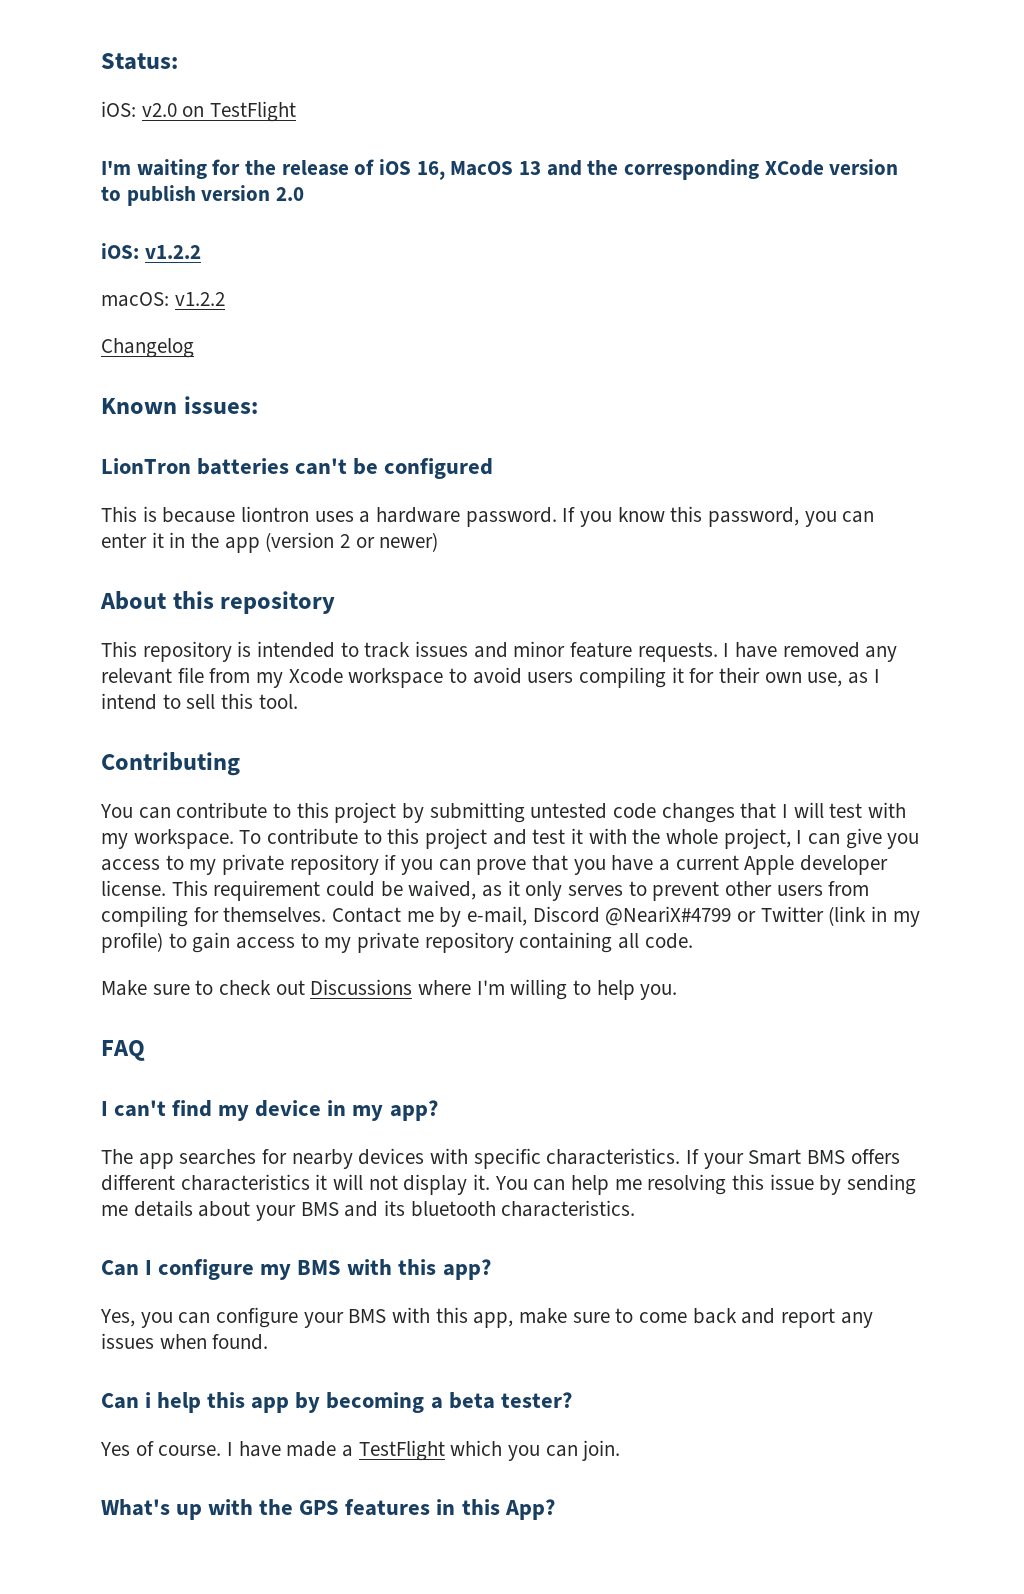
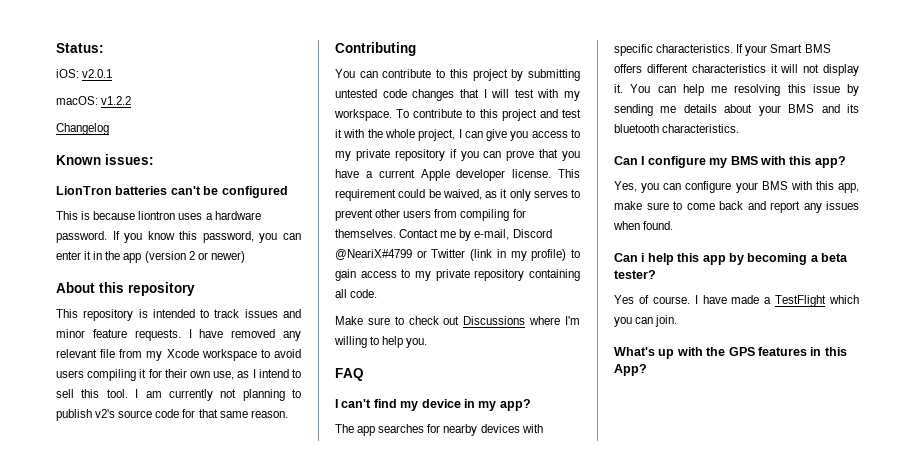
- iOS: v2.0 on TestFlight
- I'm waiting for the release of iOS 16, MacOS 13 and the corresponding XCode version to publish version 2.0
- iOS: v1.2.2
+ iOS: v2.0.1
+ I am currently not planning to publish v2's source code for that same reason.

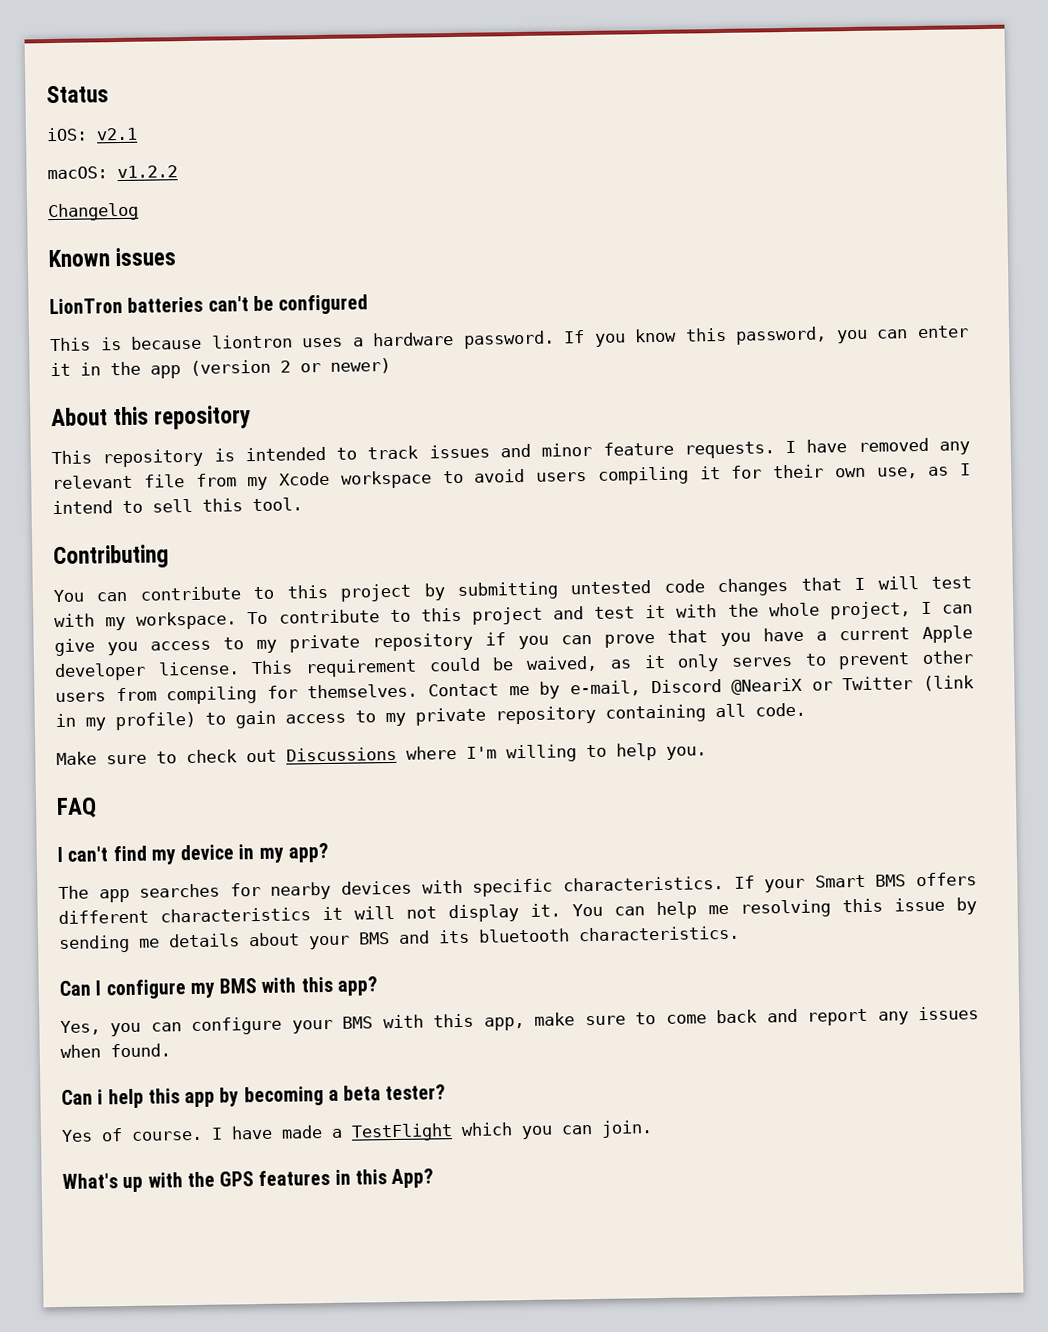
- Status:
+ Status
- iOS: v2.0.1
+ iOS: v2.1
- Known issues:
+ Known issues
- I am currently not planning to publish v2's source code for that same reason.
- Contact me by e-mail, Discord @NeariX#4799 or Twitter (link in my profile) to gain access to my private repository containing all code.
+ Contact me by e-mail, Discord @NeariX or Twitter (link in my profile) to gain access to my private repository containing all code.

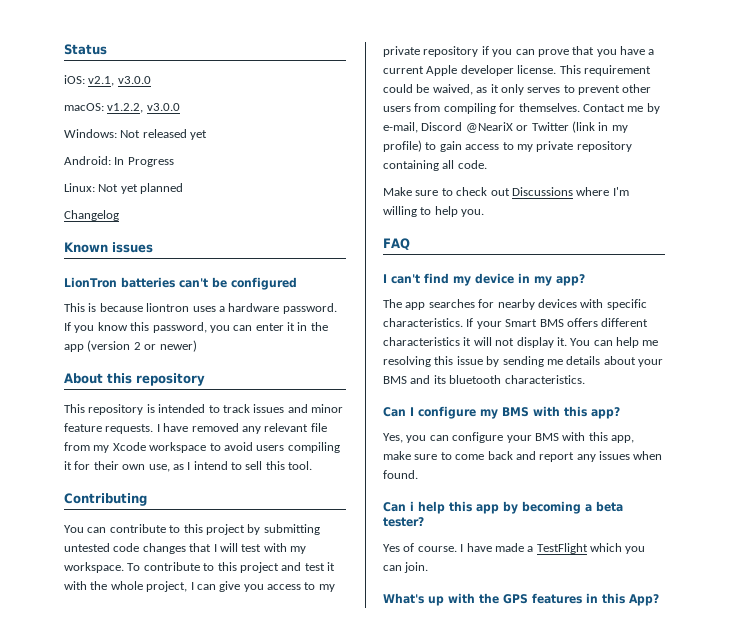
- iOS: v2.1
+ iOS: v2.1, v3.0.0
- macOS: v1.2.2
+ macOS: v1.2.2, v3.0.0
+ Windows: Not released yet
+ Android: In Progress
+ Linux: Not yet planned

